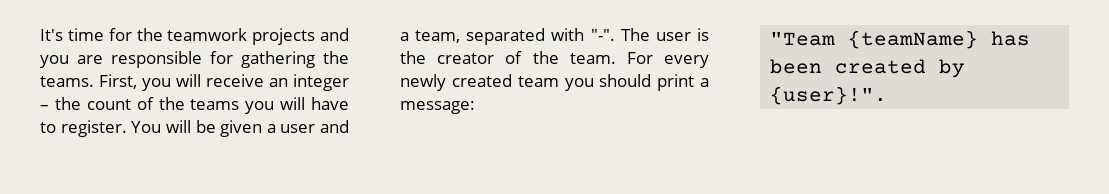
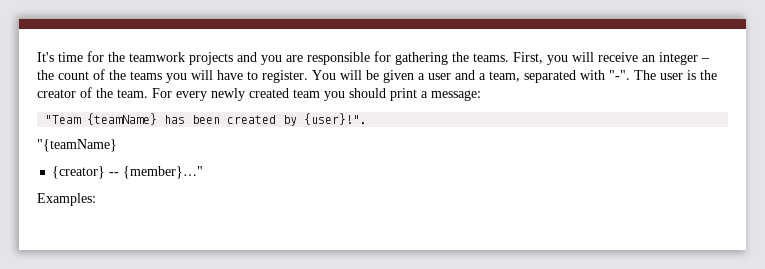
+ "{teamName}
+ {creator} -- {member}…"
+ Examples:

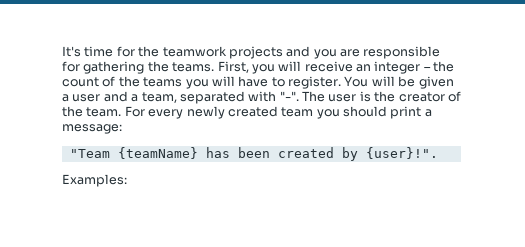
- "{teamName}
- {creator} -- {member}…"

